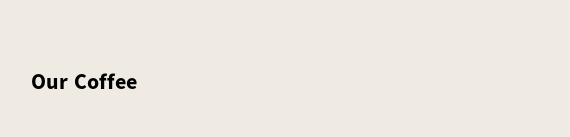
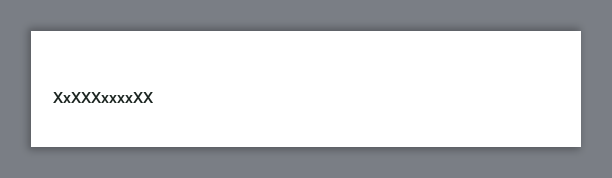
- Our Coffee
+ XxXXXxxxxXX

